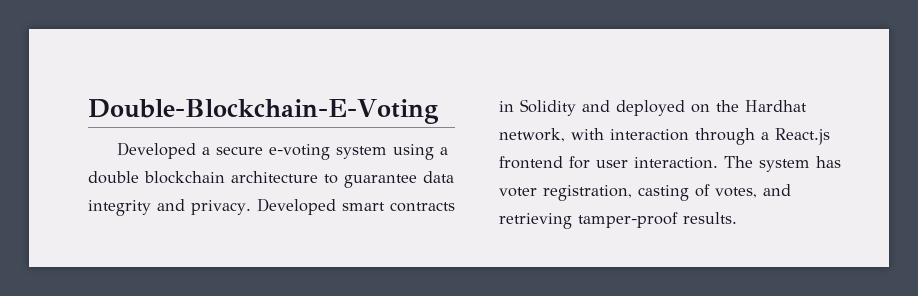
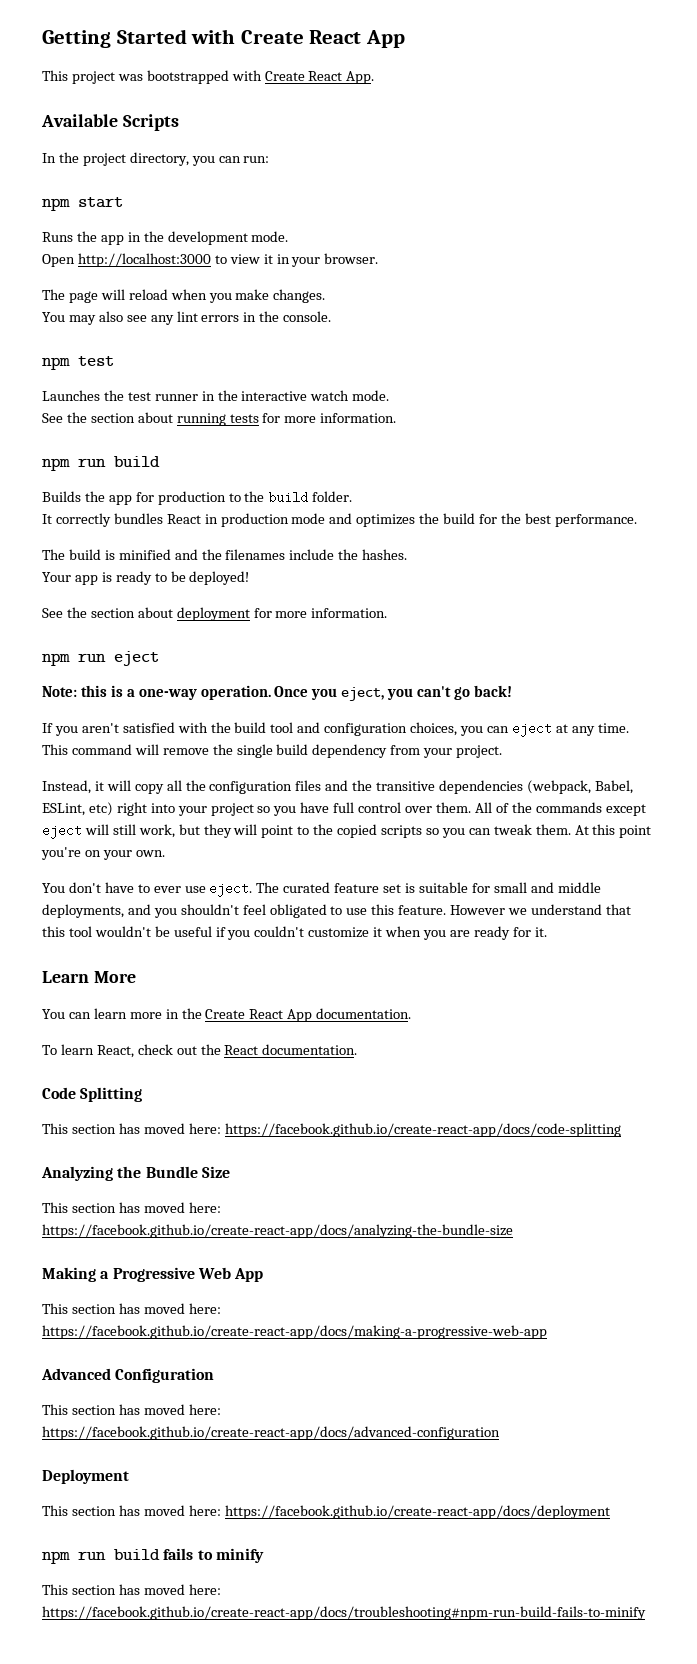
- Double-Blockchain-E-Voting
- Developed a secure e-voting system using a double blockchain architecture to guarantee data integrity and privacy. Developed smart contracts in Solidity and deployed on the Hardhat network, with interaction through a React.js frontend for user interaction. The system has voter registration, casting of votes, and retrieving tamper-proof results.
+ Getting Started with Create React App
+ This project was bootstrapped with Create React App.
+ Available Scripts
+ In the project directory, you can run:
+ npm start
+ Runs the app in the development mode.
+ Open http://localhost:3000 to view it in your browser.
+ The page will reload when you make changes.
+ You may also see any lint errors in the console.
+ npm test
+ Launches the test runner in the interactive watch mode.
+ See the section about running tests for more information.
+ npm run build
+ Builds the app for production to the build folder.
+ It correctly bundles React in production mode and optimizes the build for the best performance.
+ The build is minified and the filenames include the hashes.
+ Your app is ready to be deployed!
+ See the section about deployment for more information.
+ npm run eject
+ Note: this is a one-way operation. Once you eject, you can't go back!
+ If you aren't satisfied with the build tool and configuration choices, you can eject at any time. This command will remove the single build dependency from your project.
+ Instead, it will copy all the configuration files and the transitive dependencies (webpack, Babel, ESLint, etc) right into your project so you have full control over them. All of the commands except eject will still work, but they will point to the copied scripts so you can tweak them. At this point you're on your own.
+ You don't have to ever use eject. The curated feature set is suitable for small and middle deployments, and you shouldn't feel obligated to use this feature. However we understand that this tool wouldn't be useful if you couldn't customize it when you are ready for it.
+ Learn More
+ You can learn more in the Create React App documentation.
+ To learn React, check out the React documentation.
+ Code Splitting
+ This section has moved here: https://facebook.github.io/create-react-app/docs/code-splitting
+ Analyzing the Bundle Size
+ This section has moved here: https://facebook.github.io/create-react-app/docs/analyzing-the-bundle-size
+ Making a Progressive Web App
+ This section has moved here: https://facebook.github.io/create-react-app/docs/making-a-progressive-web-app
+ Advanced Configuration
+ This section has moved here: https://facebook.github.io/create-react-app/docs/advanced-configuration
+ Deployment
+ This section has moved here: https://facebook.github.io/create-react-app/docs/deployment
+ npm run build fails to minify
+ This section has moved here: https://facebook.github.io/create-react-app/docs/troubleshooting#npm-run-build-fails-to-minify

